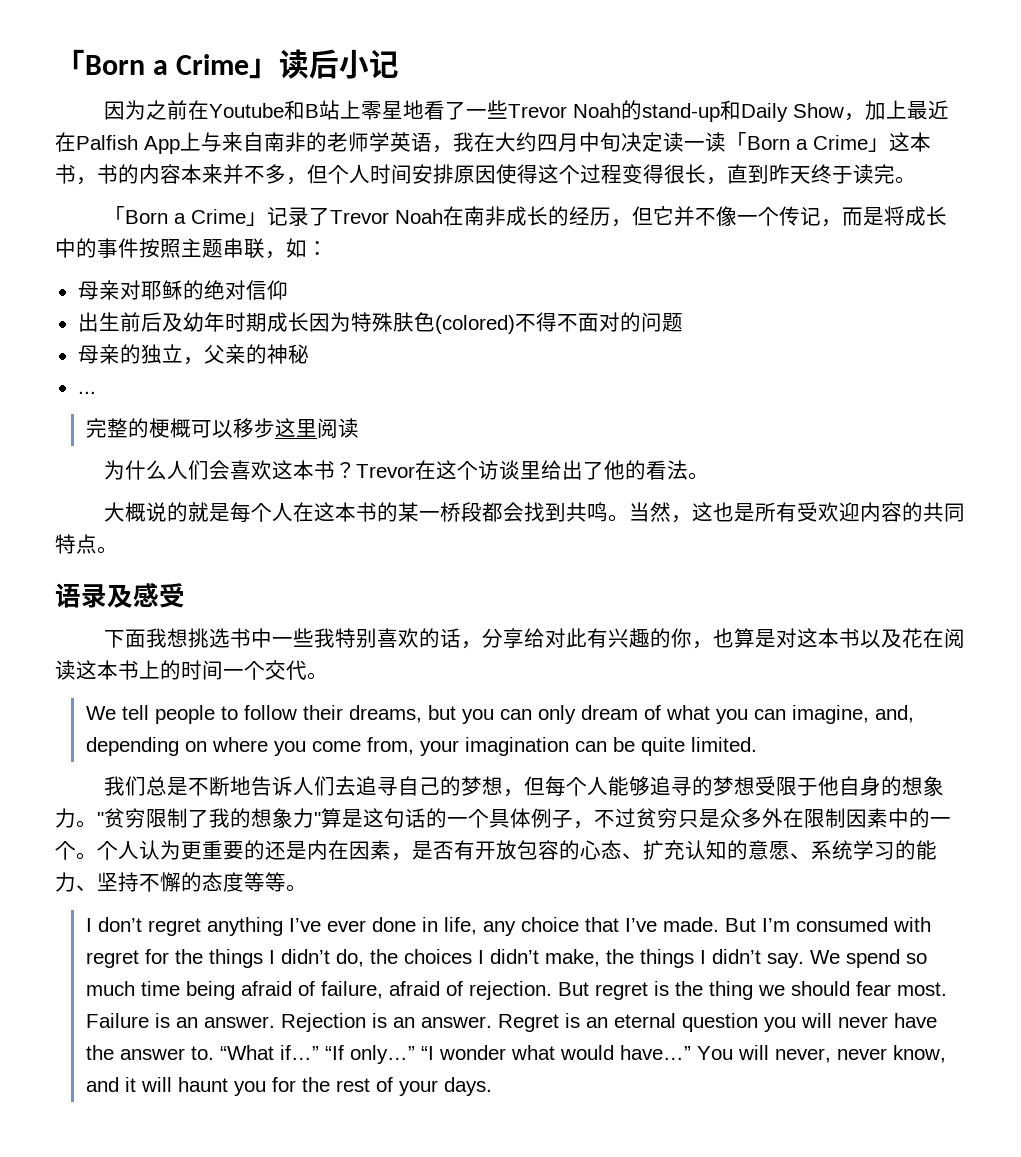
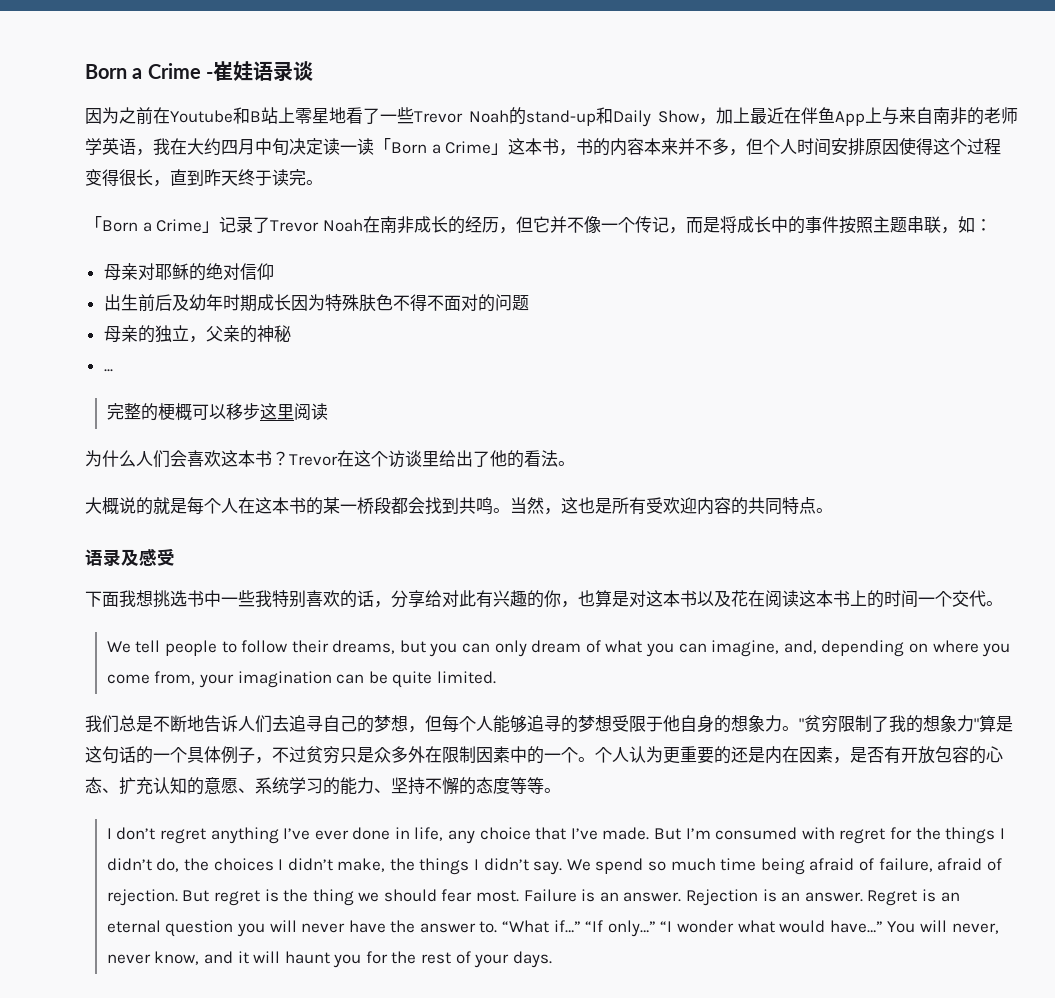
- 「Born a Crime」读后小记
+ Born a Crime -崔娃语录谈
- 因为之前在Youtube和B站上零星地看了一些Trevor Noah的stand-up和Daily Show，加上最近在Palfish App上与来自南非的老师学英语，我在大约四月中旬决定读一读「Born a Crime」这本书，书的内容本来并不多，但个人时间安排原因使得这个过程变得很长，直到昨天终于读完。
+ 因为之前在Youtube和B站上零星地看了一些Trevor Noah的stand-up和Daily Show，加上最近在伴鱼App上与来自南非的老师学英语，我在大约四月中旬决定读一读「Born a Crime」这本书，书的内容本来并不多，但个人时间安排原因使得这个过程变得很长，直到昨天终于读完。
- 出生前后及幼年时期成长因为特殊肤色(colored)不得不面对的问题
+ 出生前后及幼年时期成长因为特殊肤色不得不面对的问题

